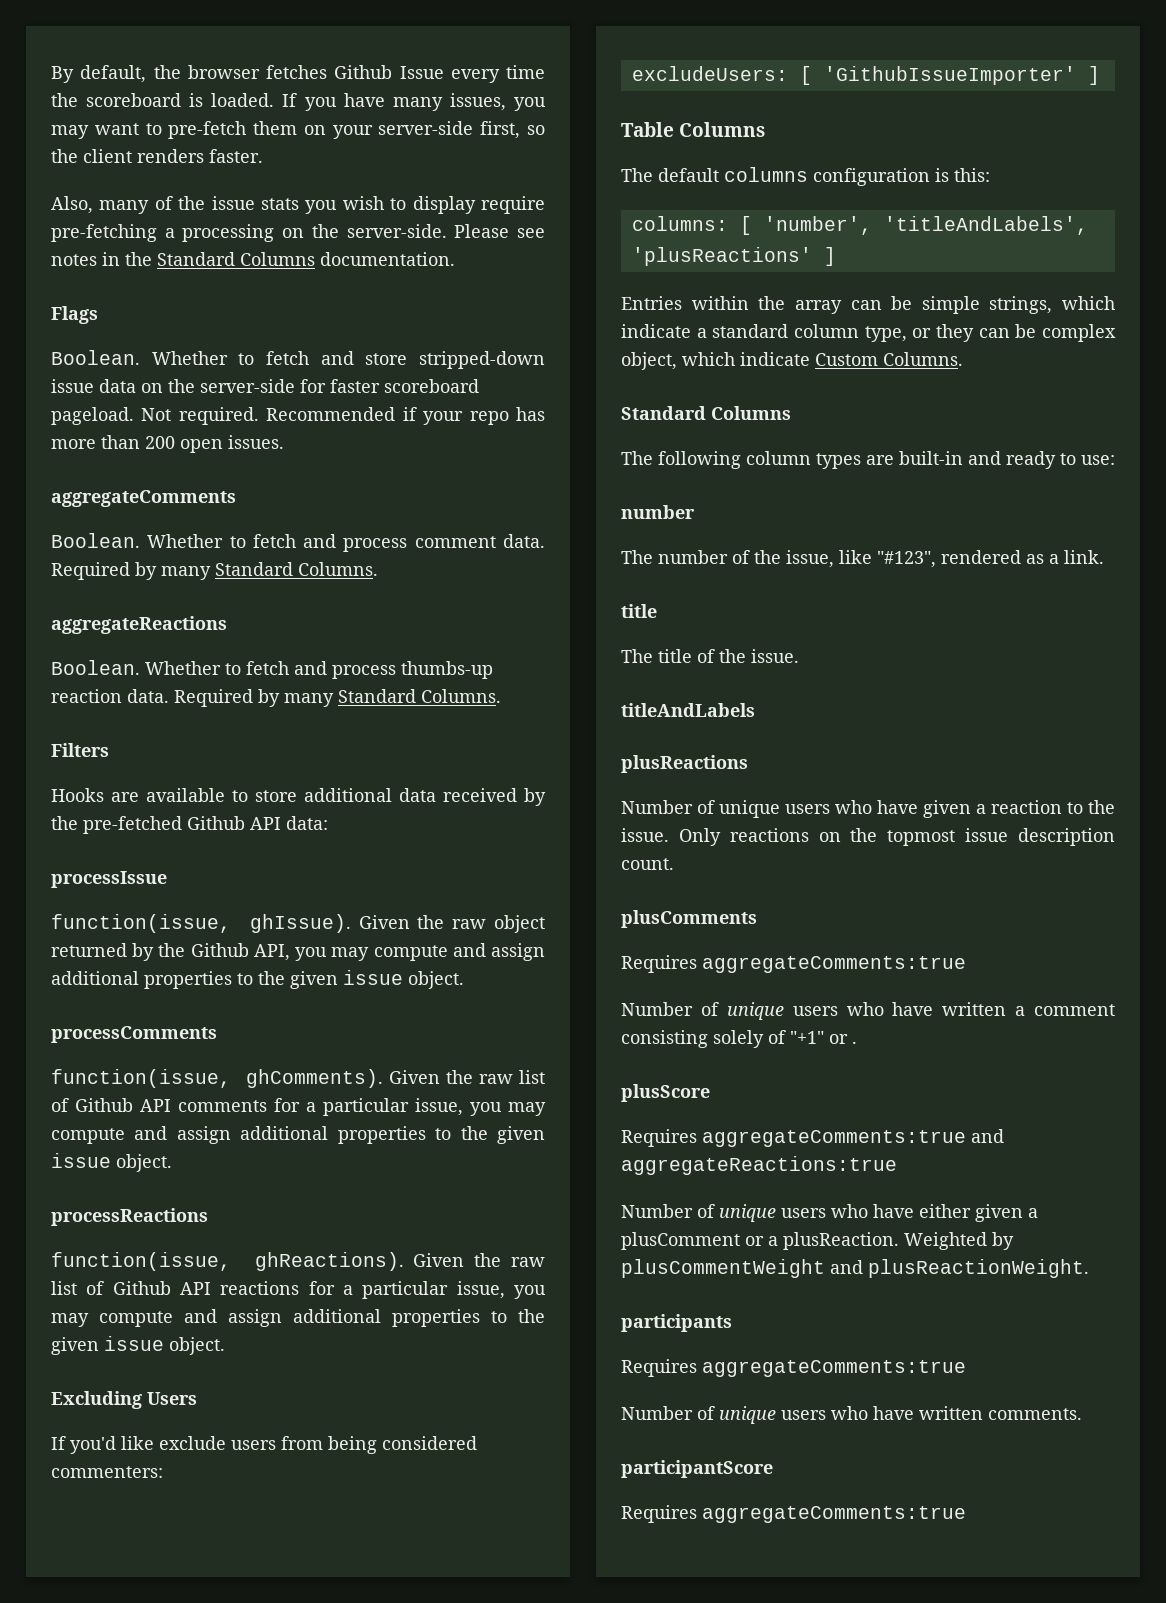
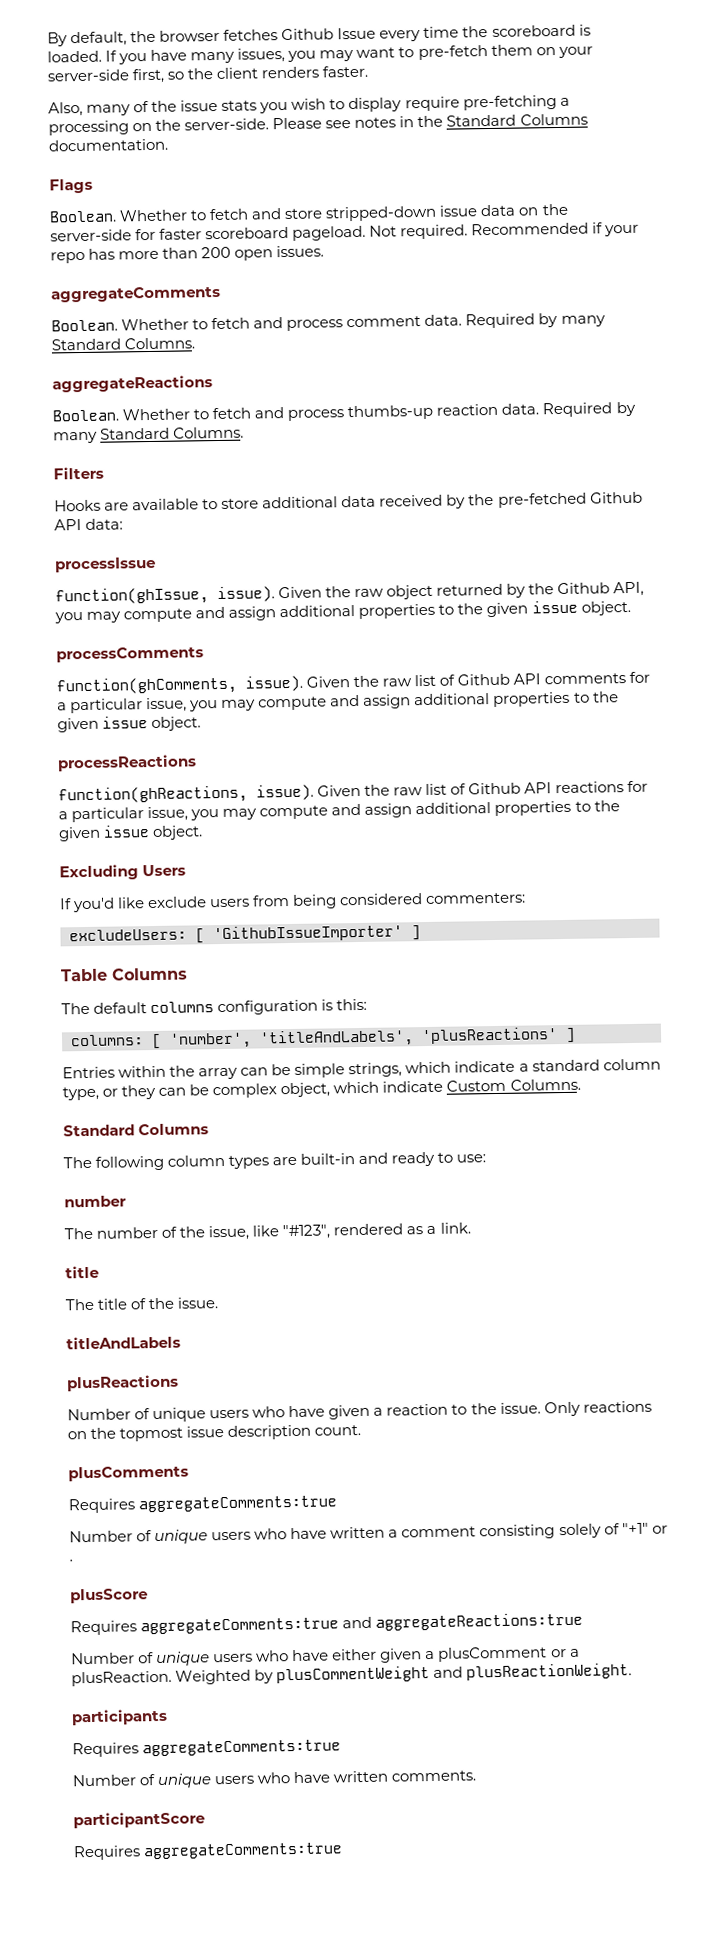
- function(issue, ghIssue).
+ function(ghIssue, issue).
- function(issue, ghComments).
+ function(ghComments, issue).
- function(issue, ghReactions).
+ function(ghReactions, issue).

